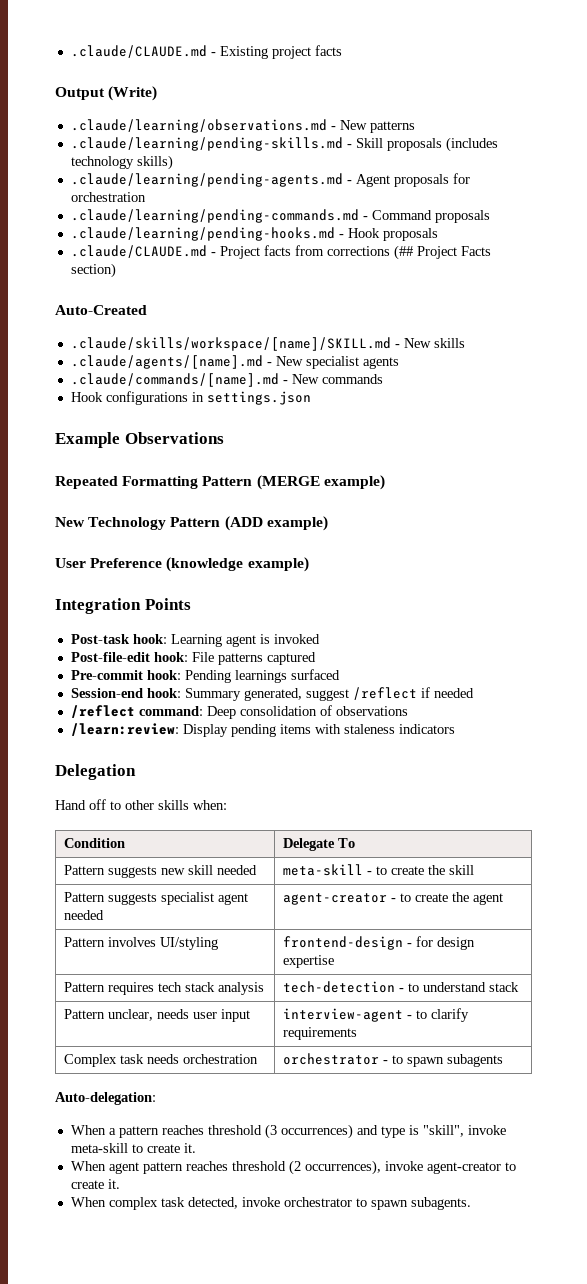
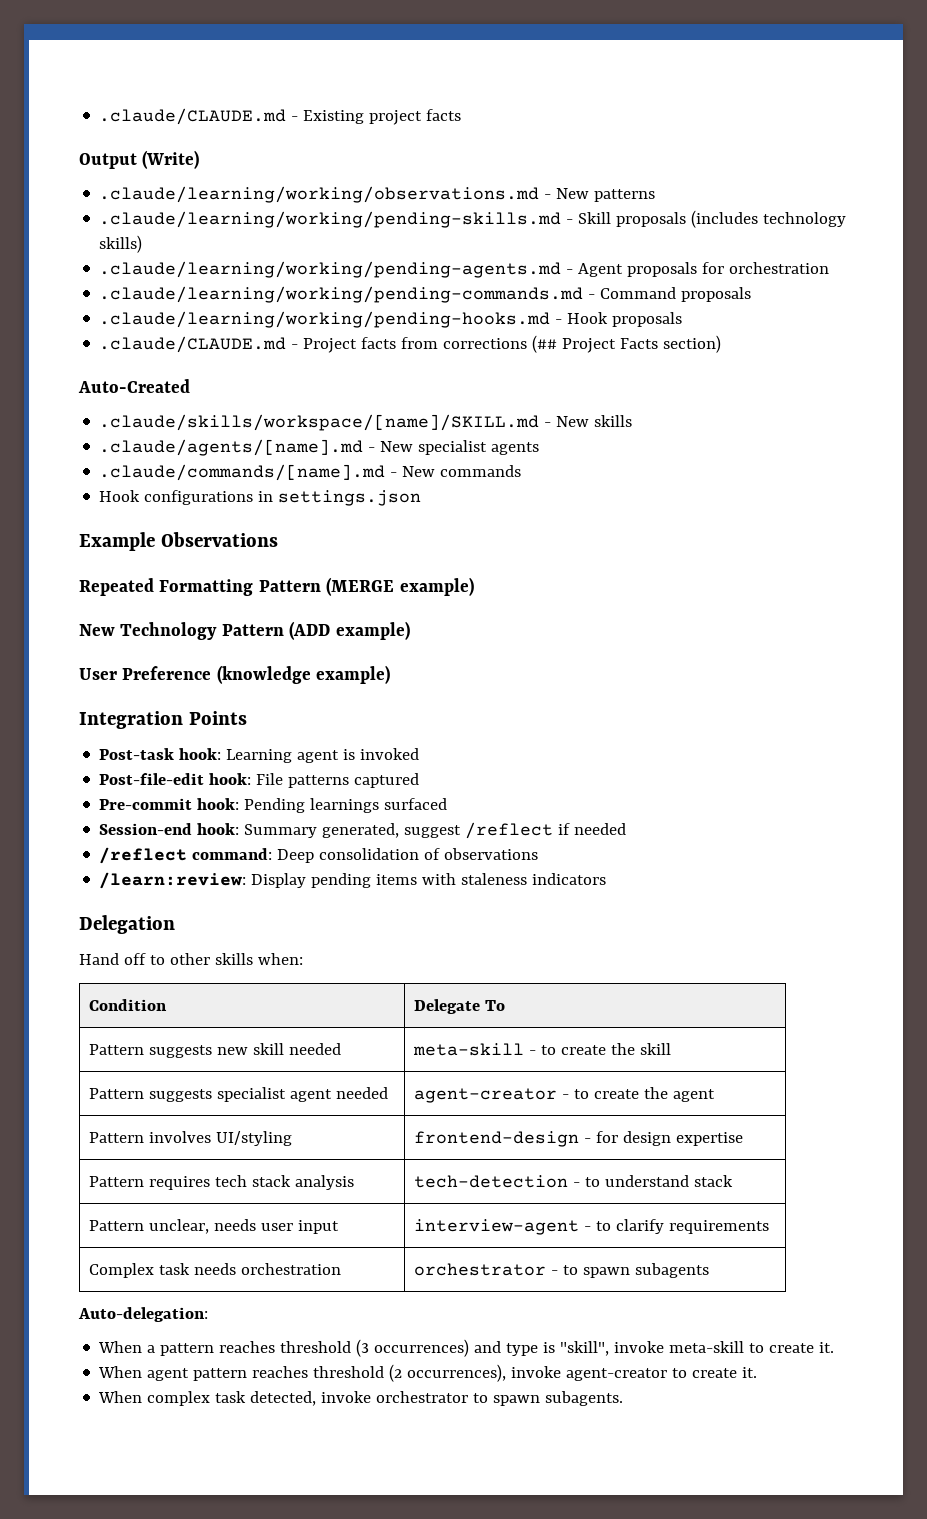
- .claude/learning/observations.md - New patterns
+ .claude/learning/working/observations.md - New patterns
- .claude/learning/pending-skills.md - Skill proposals (includes technology skills)
+ .claude/learning/working/pending-skills.md - Skill proposals (includes technology skills)
- .claude/learning/pending-agents.md - Agent proposals for orchestration
+ .claude/learning/working/pending-agents.md - Agent proposals for orchestration
- .claude/learning/pending-commands.md - Command proposals
+ .claude/learning/working/pending-commands.md - Command proposals
- .claude/learning/pending-hooks.md - Hook proposals
+ .claude/learning/working/pending-hooks.md - Hook proposals

